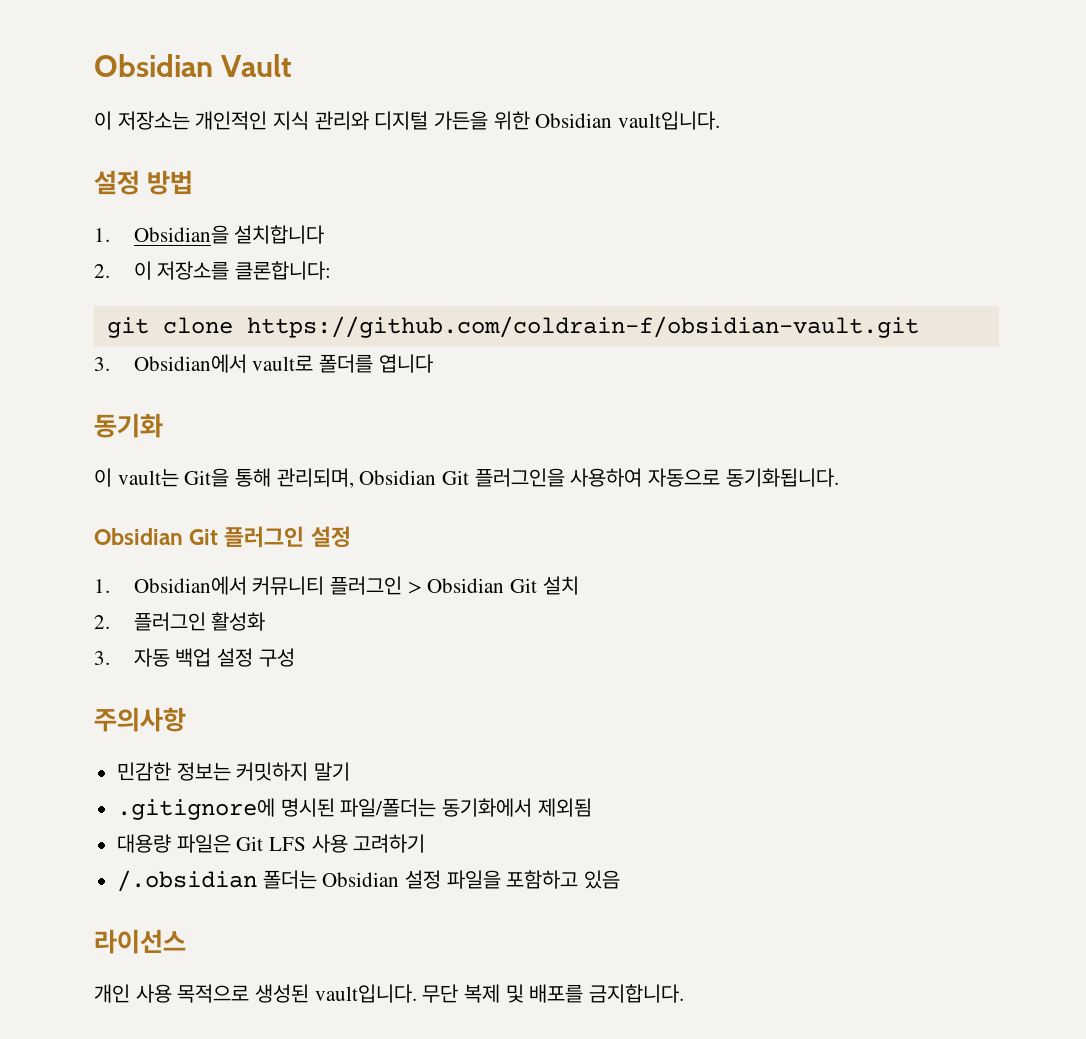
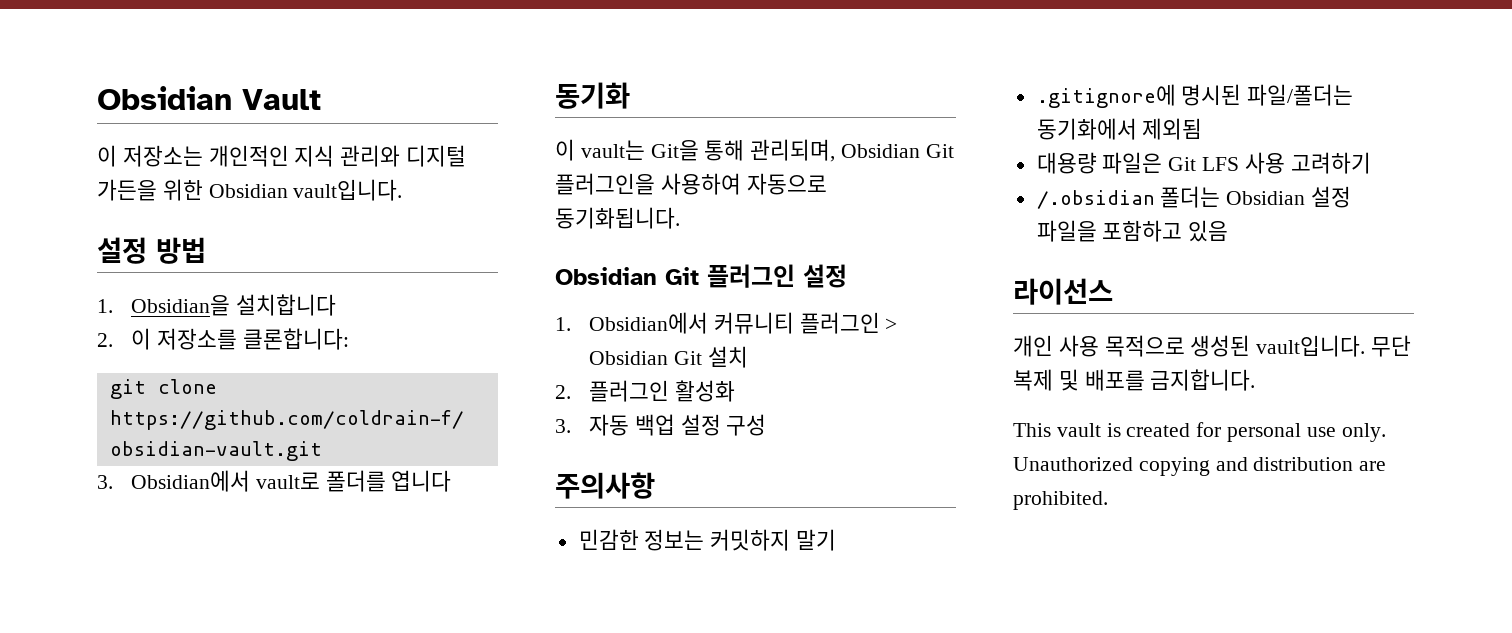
+ This vault is created for personal use only. Unauthorized copying and distribution are prohibited.

